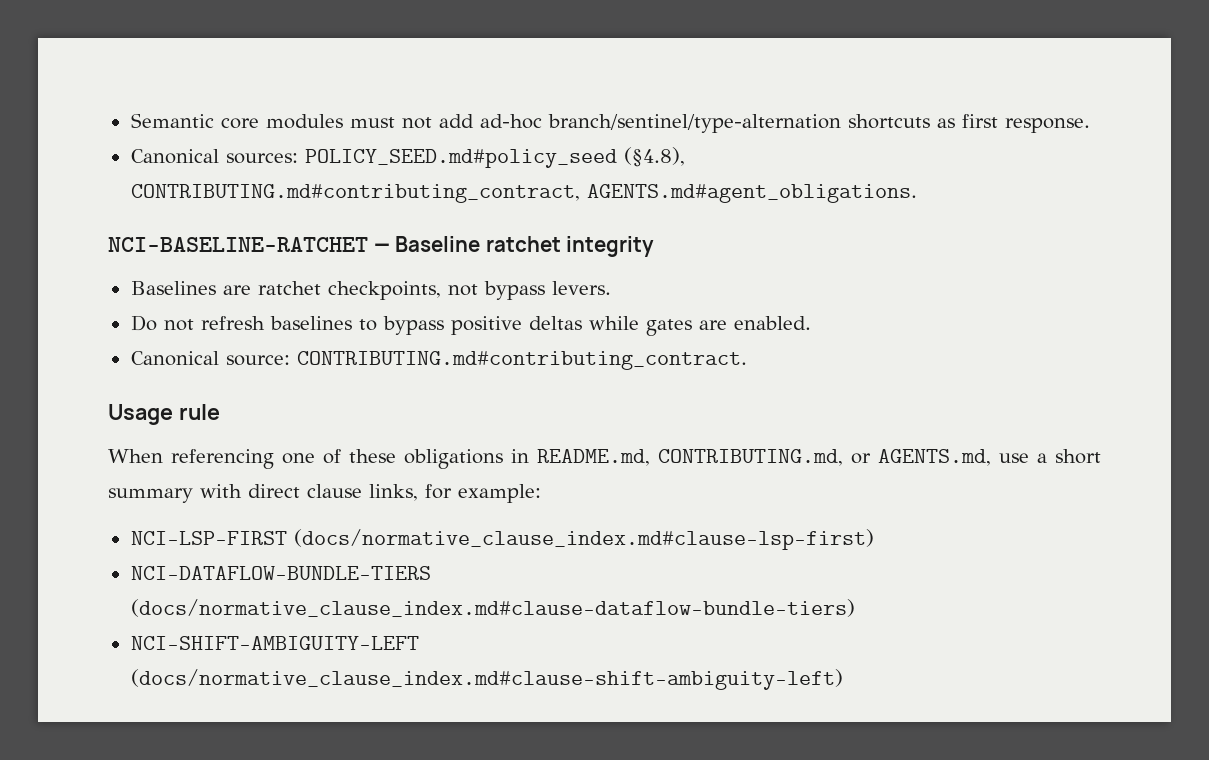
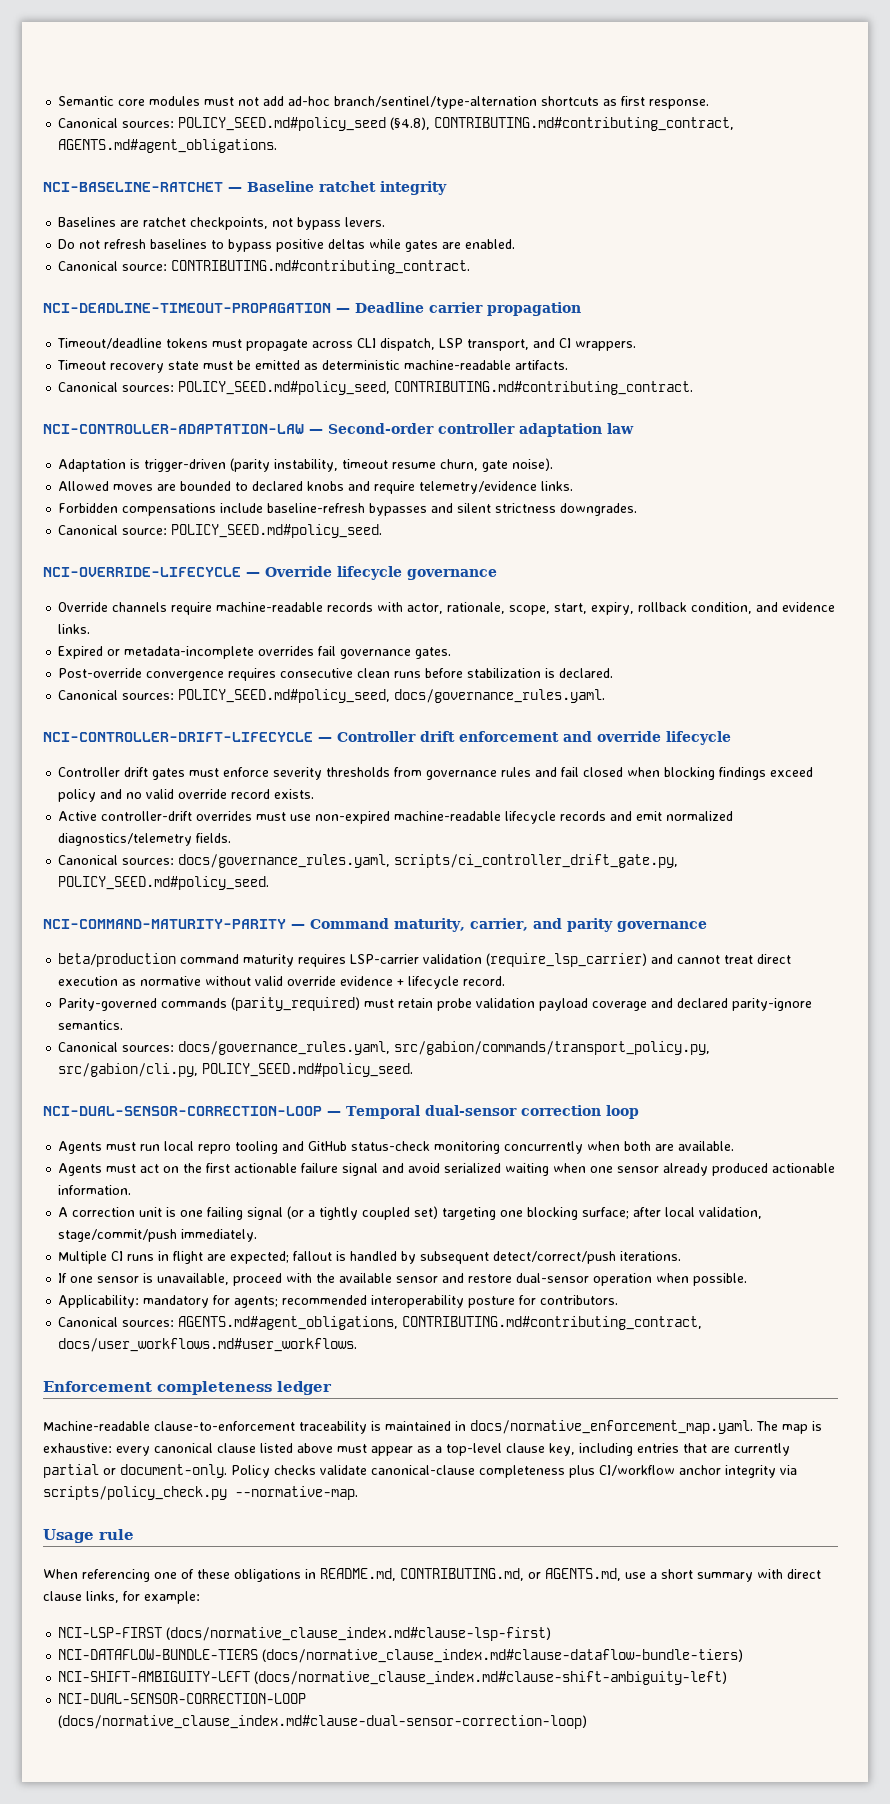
+ NCI-DEADLINE-TIMEOUT-PROPAGATION — Deadline carrier propagation
+ Timeout/deadline tokens must propagate across CLI dispatch, LSP transport, and CI wrappers.
+ Timeout recovery state must be emitted as deterministic machine-readable artifacts.
+ Canonical sources: POLICY_SEED.md#policy_seed, CONTRIBUTING.md#contributing_contract.
+ NCI-CONTROLLER-ADAPTATION-LAW — Second-order controller adaptation law
+ Adaptation is trigger-driven (parity instability, timeout resume churn, gate noise).
+ Allowed moves are bounded to declared knobs and require telemetry/evidence links.
+ Forbidden compensations include baseline-refresh bypasses and silent strictness downgrades.
+ Canonical source: POLICY_SEED.md#policy_seed.
+ NCI-OVERRIDE-LIFECYCLE — Override lifecycle governance
+ Override channels require machine-readable records with actor, rationale, scope, start, expiry, rollback condition, and evidence links.
+ Expired or metadata-incomplete overrides fail governance gates.
+ Post-override convergence requires consecutive clean runs before stabilization is declared.
+ Canonical sources: POLICY_SEED.md#policy_seed, docs/governance_rules.yaml.
+ NCI-CONTROLLER-DRIFT-LIFECYCLE — Controller drift enforcement and override lifecycle
+ Controller drift gates must enforce severity thresholds from governance rules and fail closed when blocking findings exceed policy and no valid override record exists.
+ Active controller-drift overrides must use non-expired machine-readable lifecycle records and emit normalized diagnostics/telemetry fields.
+ Canonical sources: docs/governance_rules.yaml, scripts/ci_controller_drift_gate.py, POLICY_SEED.md#policy_seed.
+ NCI-COMMAND-MATURITY-PARITY — Command maturity, carrier, and parity governance
+ beta/production command maturity requires LSP-carrier validation (require_lsp_carrier) and cannot treat direct execution as normative without valid override evidence + lifecycle record.
+ Parity-governed commands (parity_required) must retain probe validation payload coverage and declared parity-ignore semantics.
+ Canonical sources: docs/governance_rules.yaml, src/gabion/commands/transport_policy.py, src/gabion/cli.py, POLICY_SEED.md#policy_seed.
+ NCI-DUAL-SENSOR-CORRECTION-LOOP — Temporal dual-sensor correction loop
+ Agents must run local repro tooling and GitHub status-check monitoring concurrently when both are available.
+ Agents must act on the first actionable failure signal and avoid serialized waiting when one sensor already produced actionable information.
+ A correction unit is one failing signal (or a tightly coupled set) targeting one blocking surface; after local validation, stage/commit/push immediately.
+ Multiple CI runs in flight are expected; fallout is handled by subsequent detect/correct/push iterations.
+ If one sensor is unavailable, proceed with the available sensor and restore dual-sensor operation when possible.
+ Applicability: mandatory for agents; recommended interoperability posture for contributors.
+ Canonical sources: AGENTS.md#agent_obligations, CONTRIBUTING.md#contributing_contract, docs/user_workflows.md#user_workflows.
+ Enforcement completeness ledger
+ Machine-readable clause-to-enforcement traceability is maintained in docs/normative_enforcement_map.yaml. The map is exhaustive: every canonical clause listed above must appear as a top-level clause key, including entries that are currently partial or document-only. Policy checks validate canonical-clause completeness plus CI/workflow anchor integrity via scripts/policy_check.py --normative-map.
+ NCI-DUAL-SENSOR-CORRECTION-LOOP (docs/normative_clause_index.md#clause-dual-sensor-correction-loop)

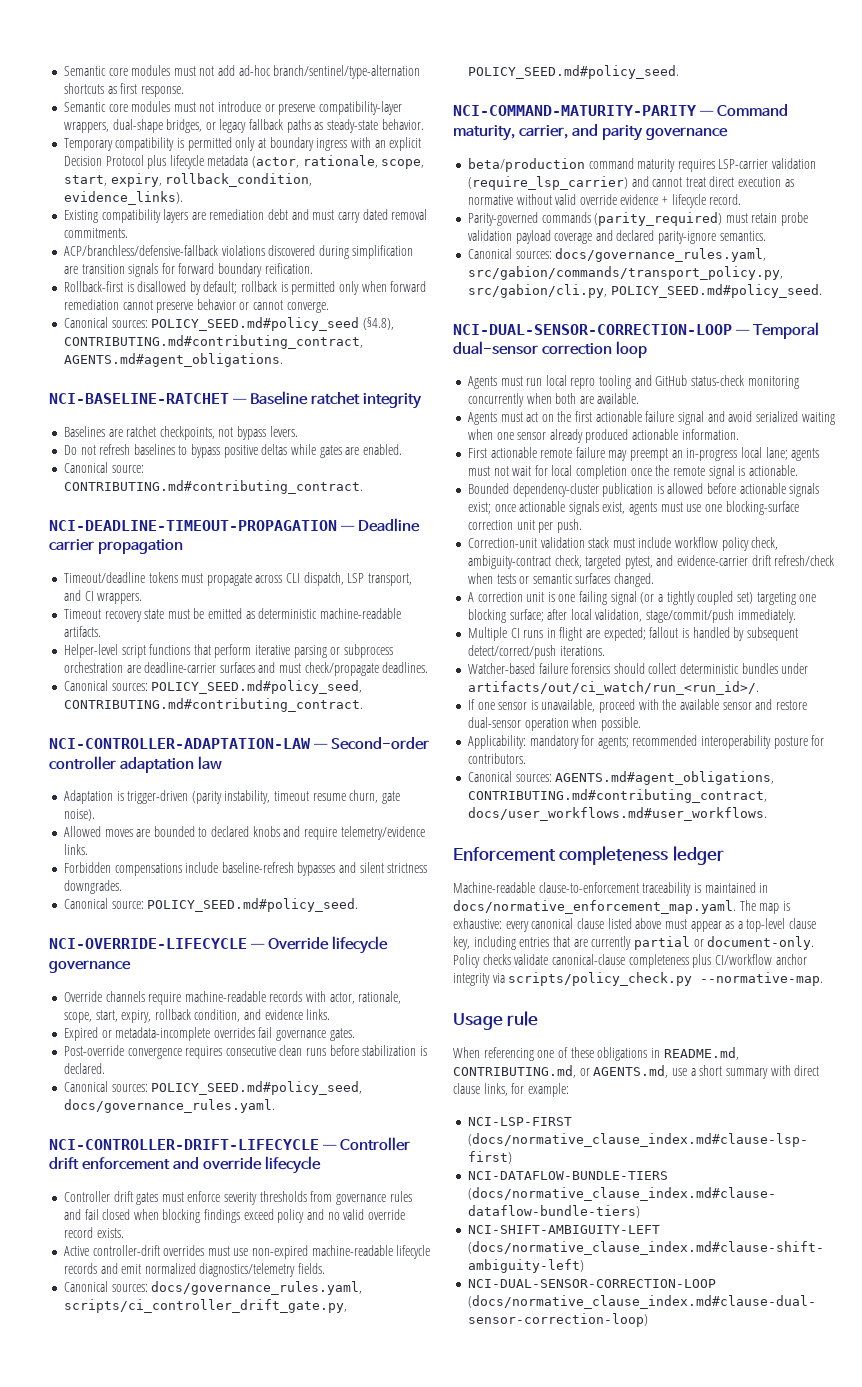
+ Semantic core modules must not introduce or preserve compatibility-layer wrappers, dual-shape bridges, or legacy fallback paths as steady-state behavior.
+ Temporary compatibility is permitted only at boundary ingress with an explicit Decision Protocol plus lifecycle metadata (actor, rationale, scope, start, expiry, rollback_condition, evidence_links).
+ Existing compatibility layers are remediation debt and must carry dated removal commitments.
+ ACP/branchless/defensive-fallback violations discovered during simplification are transition signals for forward boundary reification.
+ Rollback-first is disallowed by default; rollback is permitted only when forward remediation cannot preserve behavior or cannot converge.
+ Helper-level script functions that perform iterative parsing or subprocess orchestration are deadline-carrier surfaces and must check/propagate deadlines.
+ First actionable remote failure may preempt an in-progress local lane; agents must not wait for local completion once the remote signal is actionable.
+ Bounded dependency-cluster publication is allowed before actionable signals exist; once actionable signals exist, agents must use one blocking-surface correction unit per push.
+ Correction-unit validation stack must include workflow policy check, ambiguity-contract check, targeted pytest, and evidence-carrier drift refresh/check when tests or semantic surfaces changed.
+ Watcher-based failure forensics should collect deterministic bundles under artifacts/out/ci_watch/run_<run_id>/.

